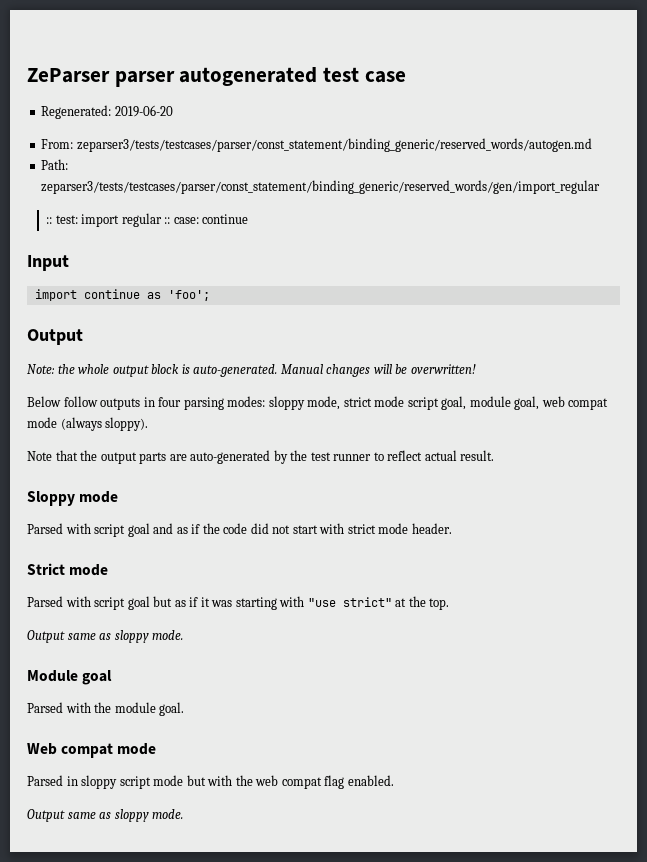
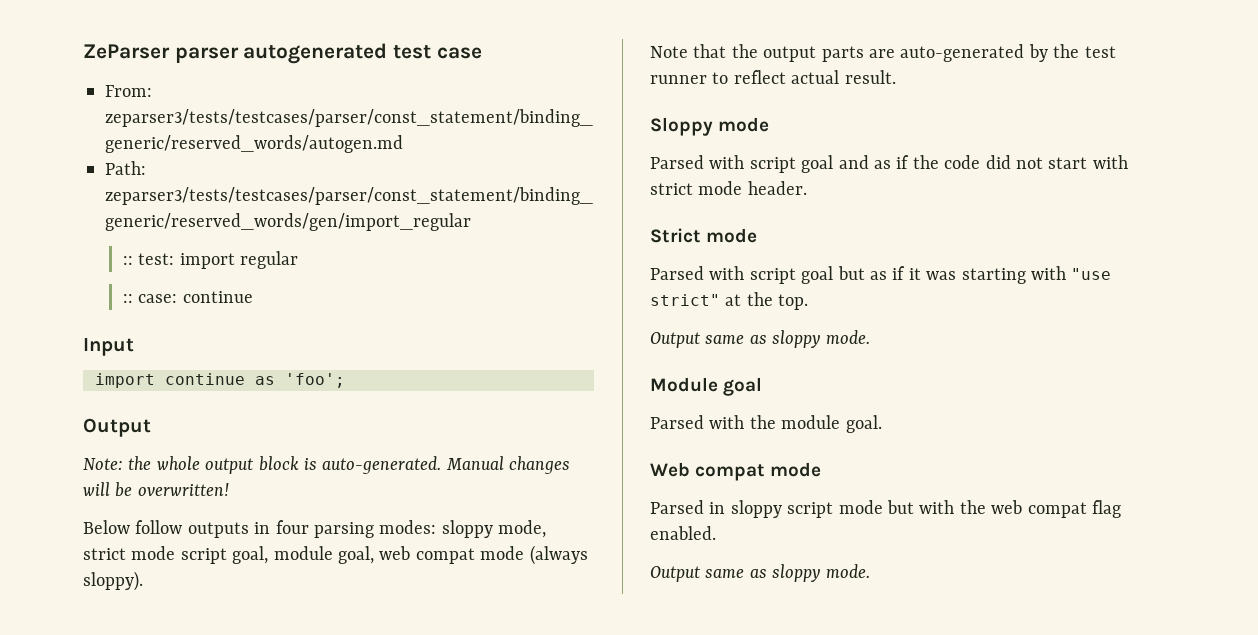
- Regenerated: 2019-06-20
- :: test: import regular :: case: continue
+ :: test: import regular
+ :: case: continue

